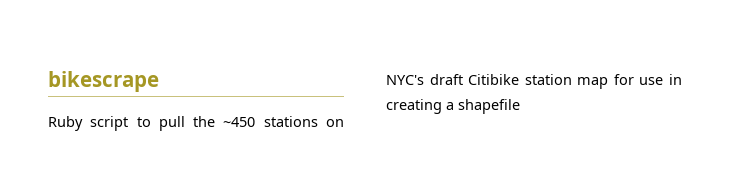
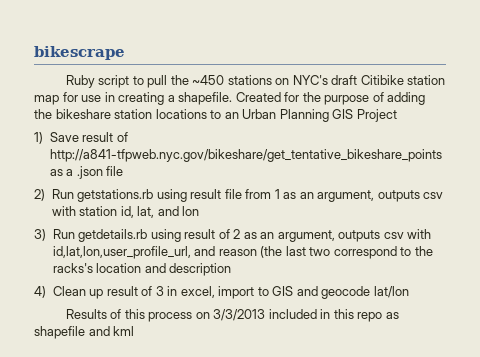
- Ruby script to pull the ~450 stations on NYC's draft Citibike station map for use in creating a shapefile
+ Ruby script to pull the ~450 stations on NYC's draft Citibike station map for use in creating a shapefile. Created for the purpose of adding the bikeshare station locations to an Urban Planning GIS Project
+ 1) Save result of http://a841-tfpweb.nyc.gov/bikeshare/get_tentative_bikeshare_points as a .json file
+ 2) Run getstations.rb using result file from 1 as an argument, outputs csv with station id, lat, and lon
+ 3) Run getdetails.rb using result of 2 as an argument, outputs csv with id,lat,lon,user_profile_url, and reason (the last two correspond to the racks's location and description
+ 4) Clean up result of 3 in excel, import to GIS and geocode lat/lon
+ Results of this process on 3/3/2013 included in this repo as shapefile and kml

